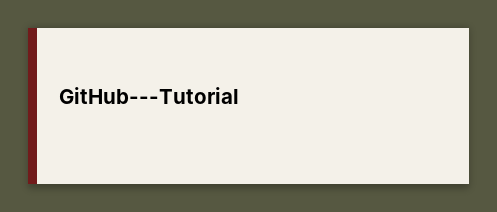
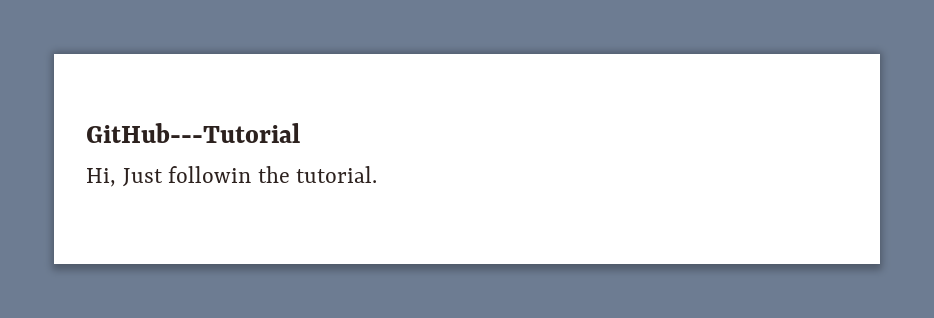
+ Hi, Just followin the tutorial.

